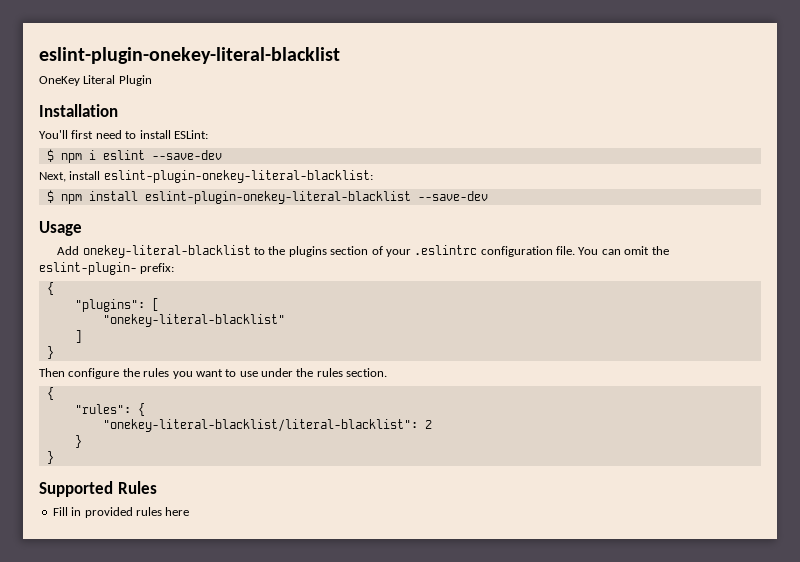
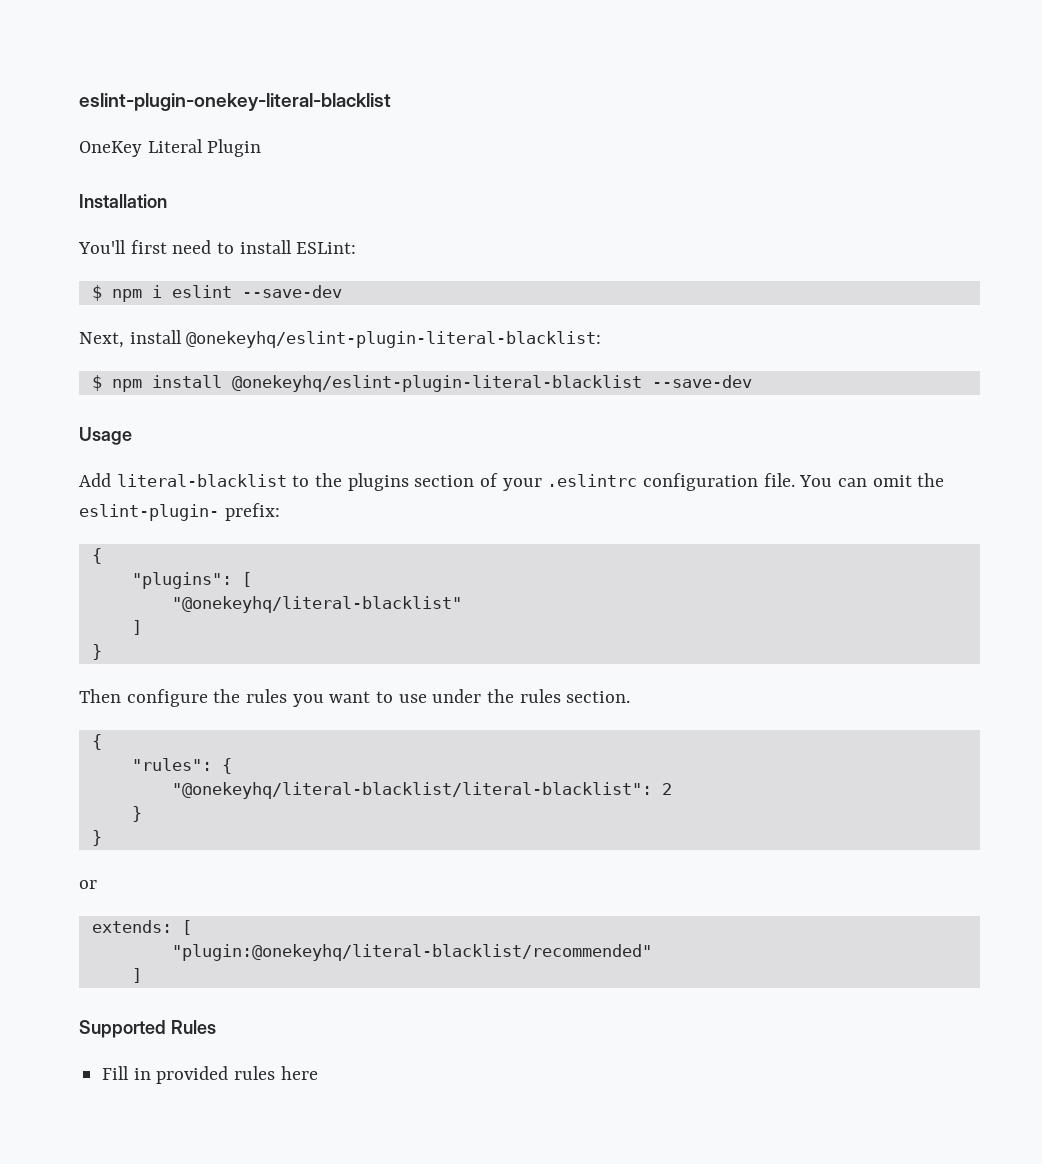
- Next, install eslint-plugin-onekey-literal-blacklist:
+ Next, install @onekeyhq/eslint-plugin-literal-blacklist:
- $ npm install eslint-plugin-onekey-literal-blacklist --save-dev
+ $ npm install @onekeyhq/eslint-plugin-literal-blacklist --save-dev
- Add onekey-literal-blacklist to the plugins section of your .eslintrc configuration file.
+ Add literal-blacklist to the plugins section of your .eslintrc configuration file.
- "onekey-literal-blacklist"
+ "@onekeyhq/literal-blacklist"
- "onekey-literal-blacklist/literal-blacklist": 2
+ "@onekeyhq/literal-blacklist/literal-blacklist": 2
+ or
+ extends: [
+ "plugin:@onekeyhq/literal-blacklist/recommended"
+ ]

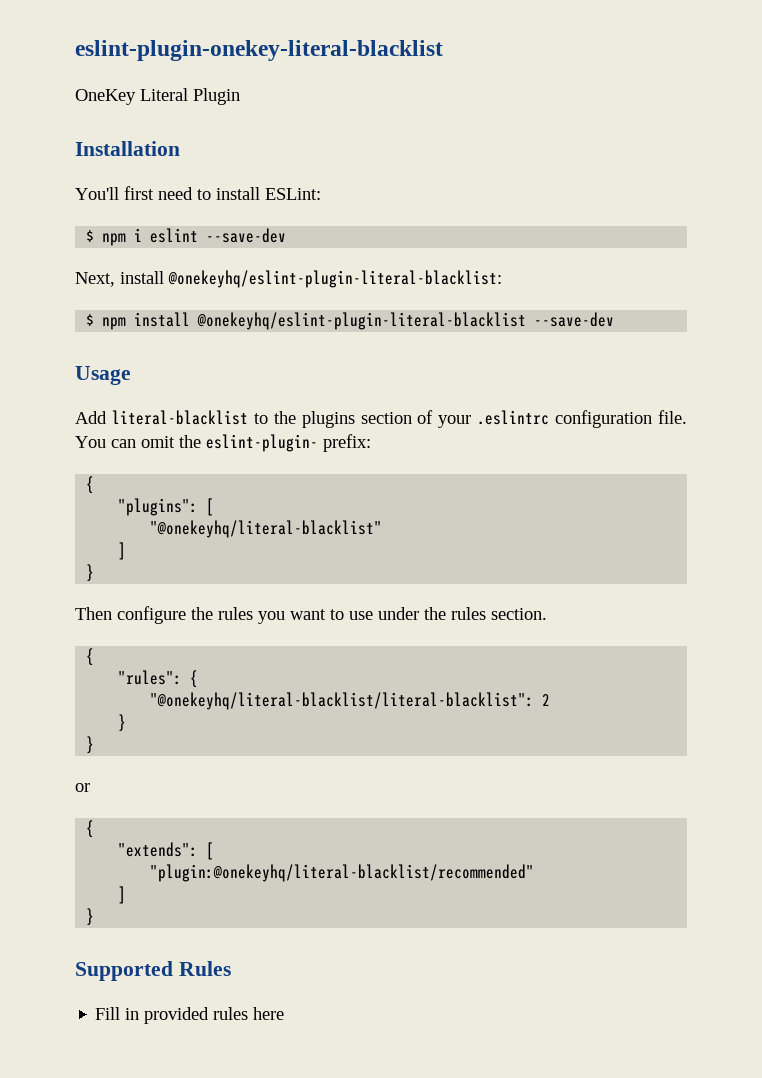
  or
- extends: [
+ {
+ "extends": [
  "plugin:@onekeyhq/literal-blacklist/recommended"
  ]
+ }

